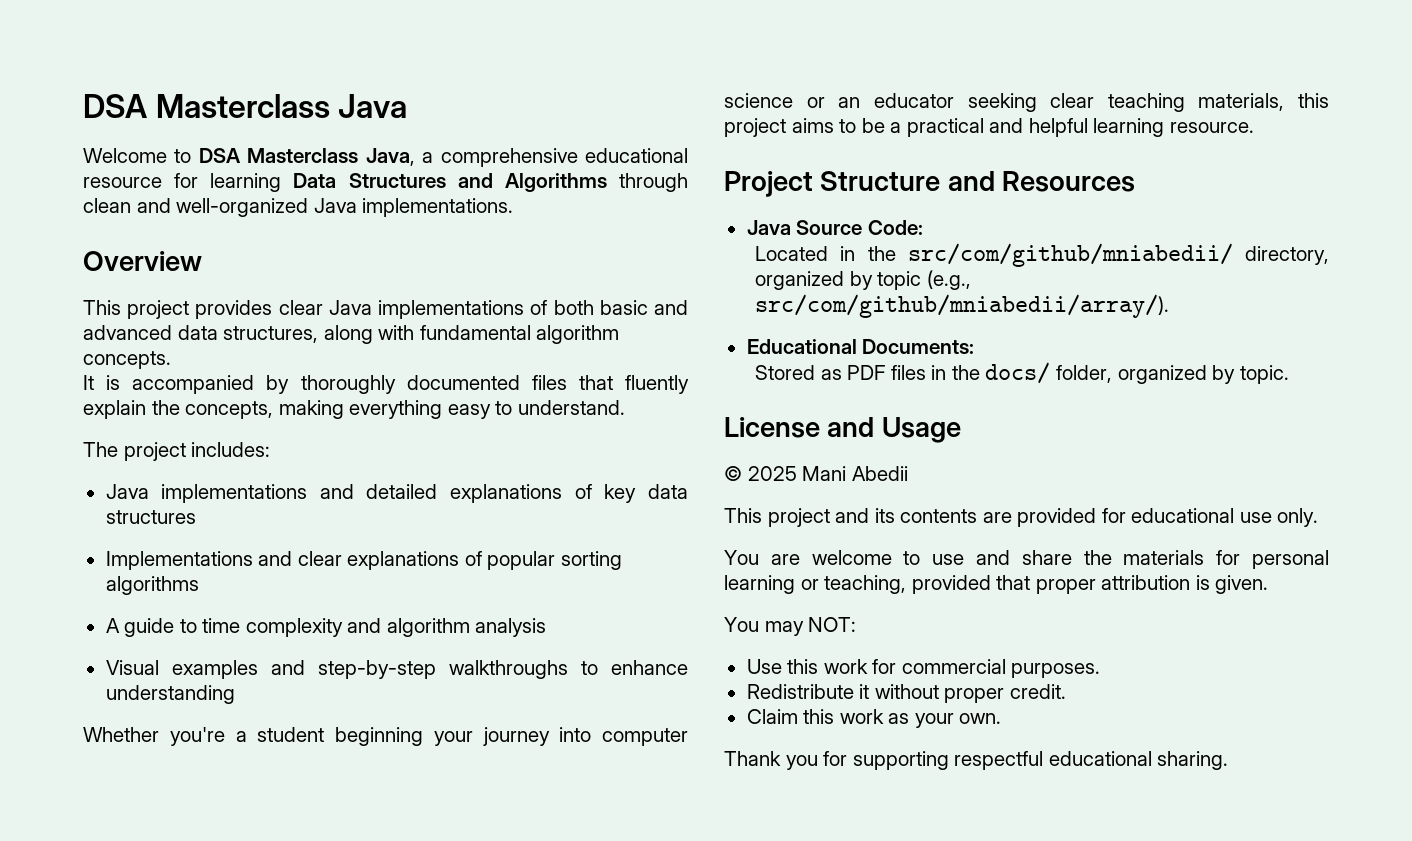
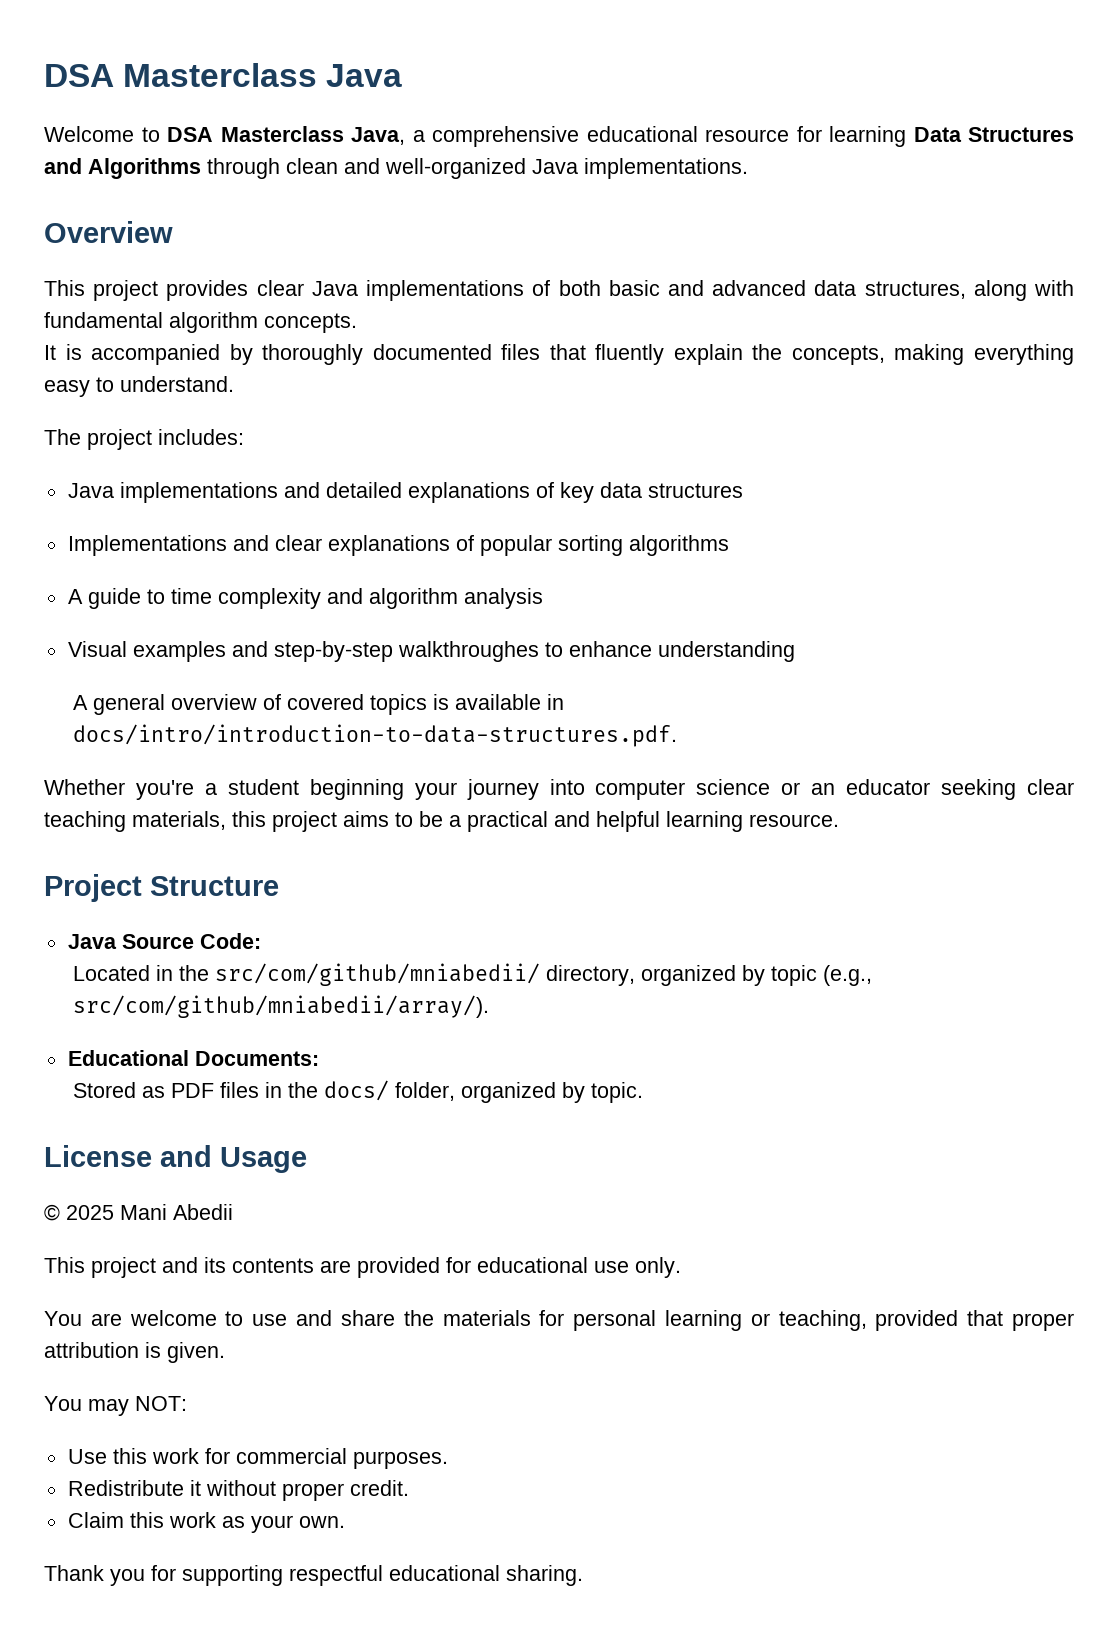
- Visual examples and step-by-step walkthroughs to enhance understanding
+ Visual examples and step-by-step walkthroughes to enhance understanding
+ A general overview of covered topics is available in docs/intro/introduction-to-data-structures.pdf.
- Project Structure and Resources
+ Project Structure

